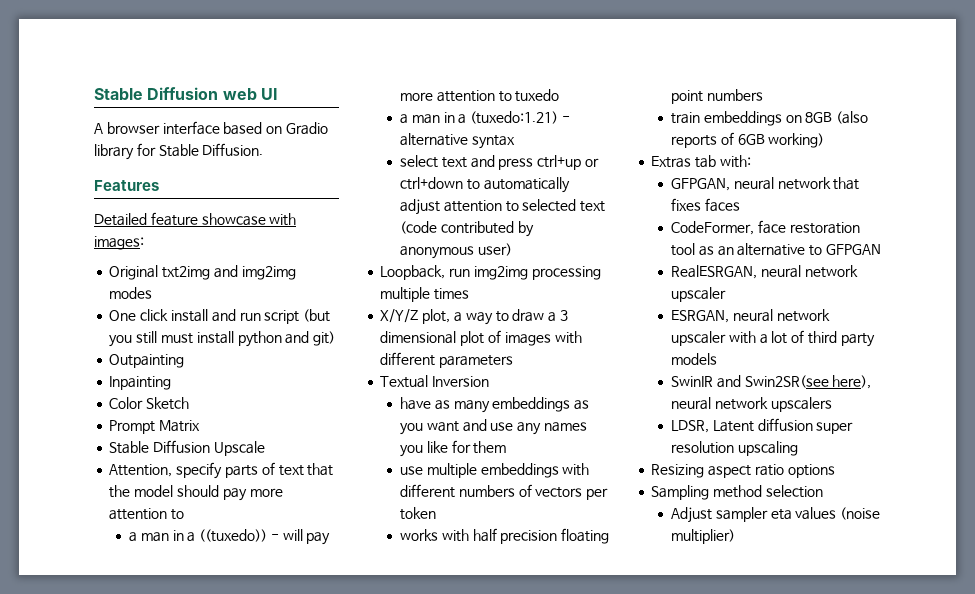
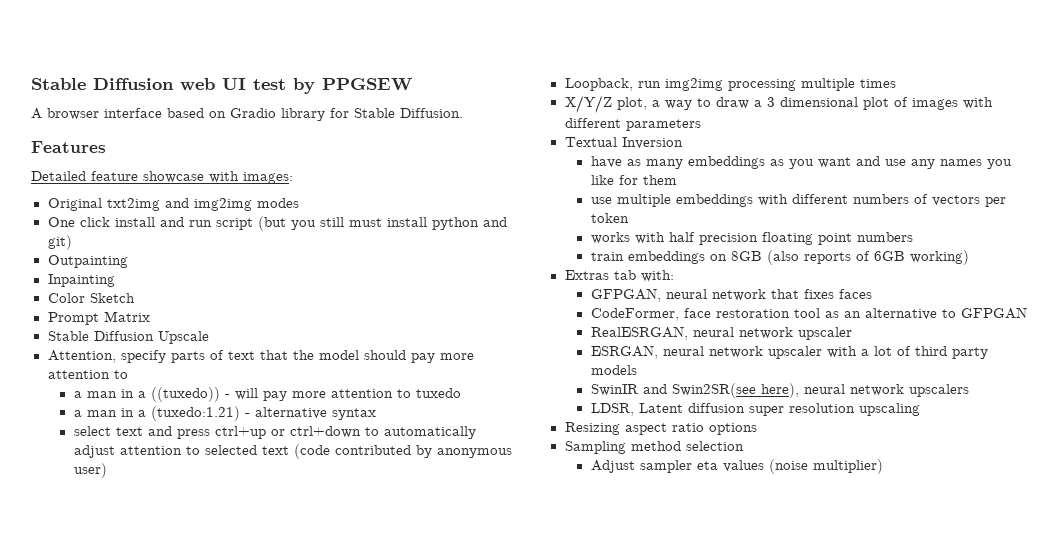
- Stable Diffusion web UI
+ Stable Diffusion web UI test by PPGSEW

